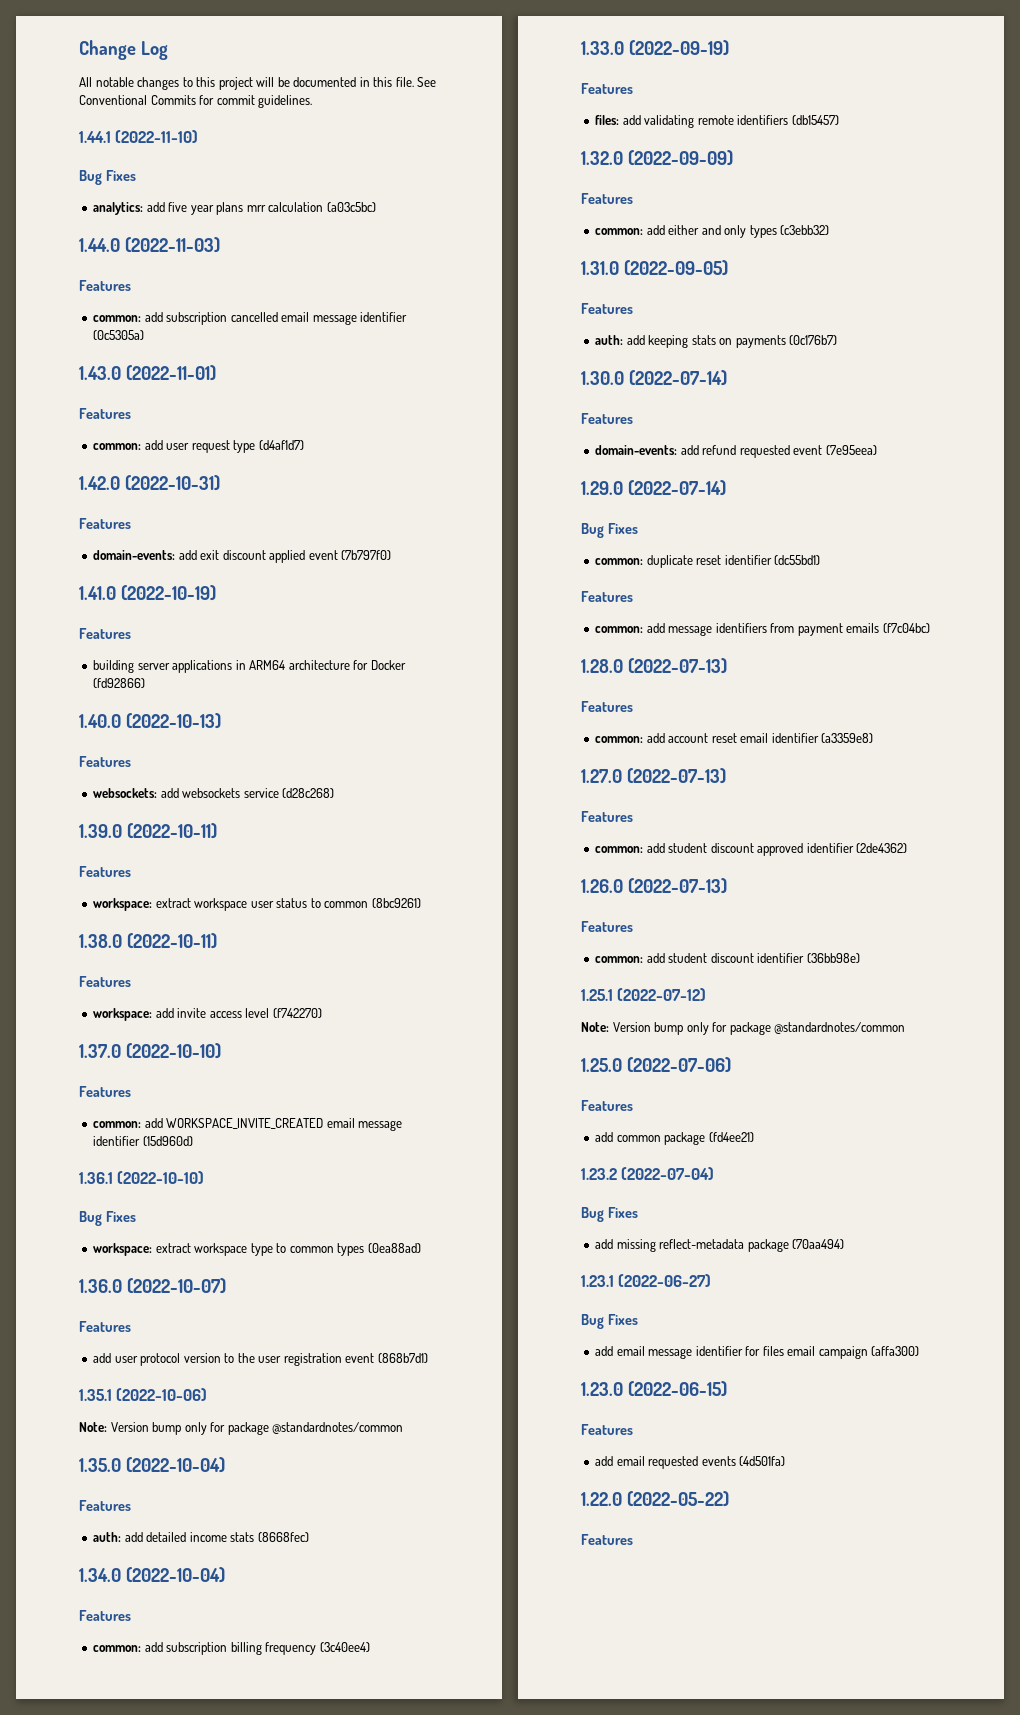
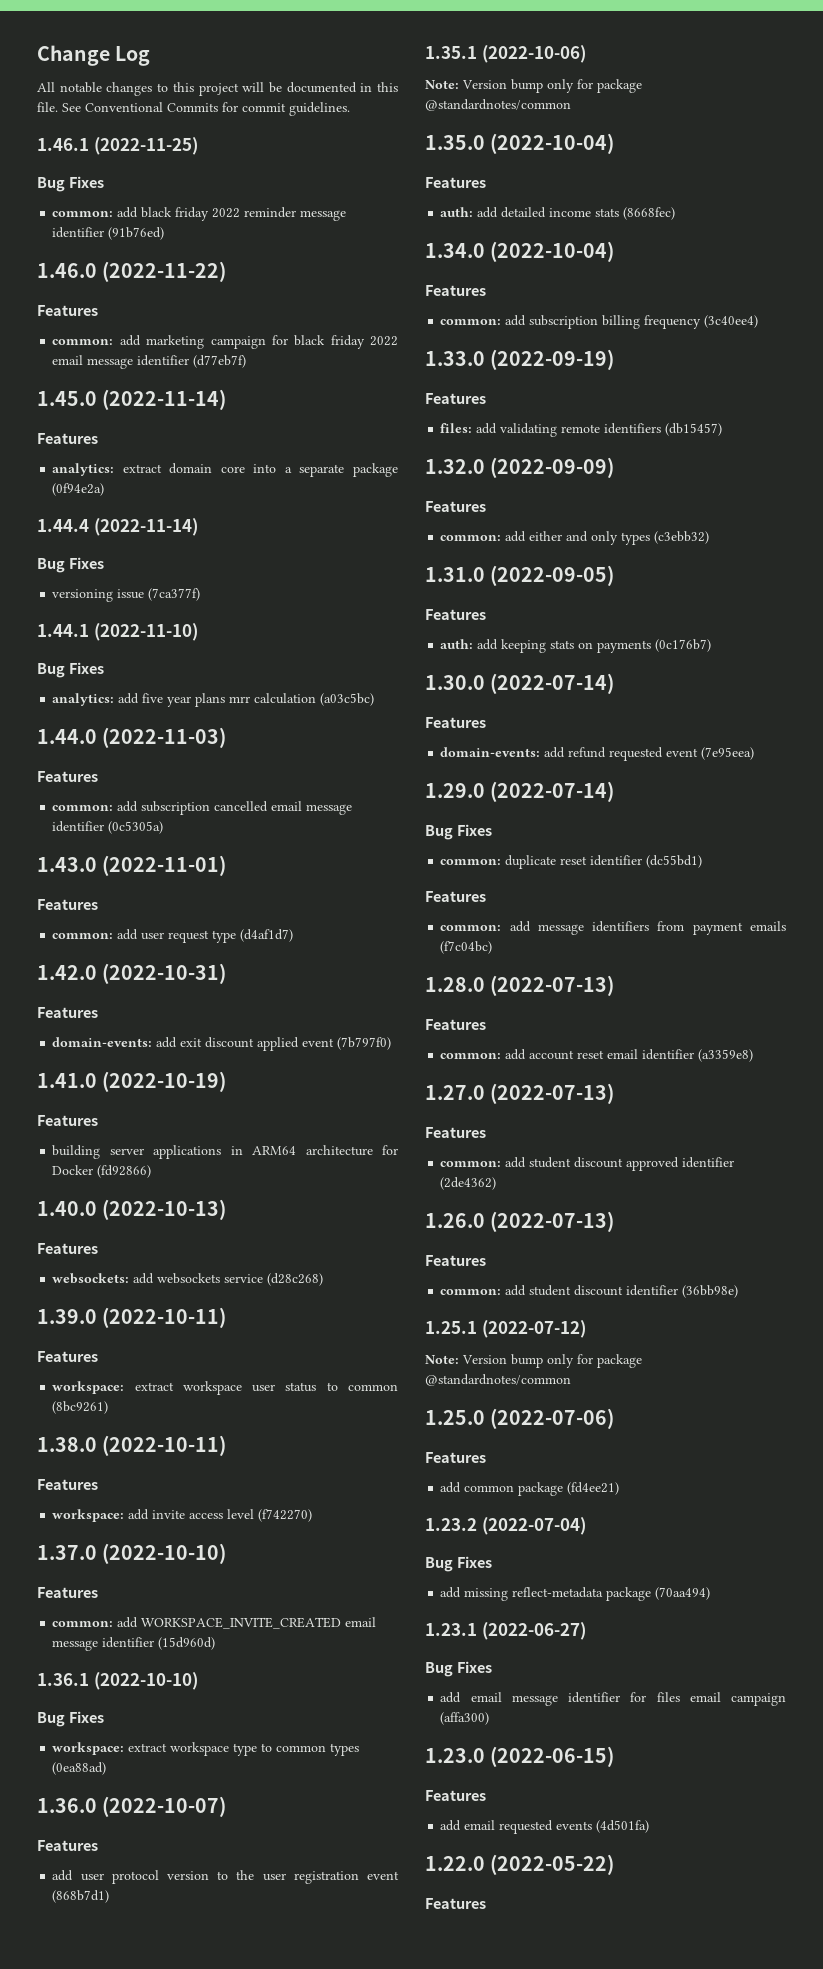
+ 1.46.1 (2022-11-25)
+ Bug Fixes
+ common: add black friday 2022 reminder message identifier (91b76ed)
+ 1.46.0 (2022-11-22)
+ Features
+ common: add marketing campaign for black friday 2022 email message identifier (d77eb7f)
+ 1.45.0 (2022-11-14)
+ Features
+ analytics: extract domain core into a separate package (0f94e2a)
+ 1.44.4 (2022-11-14)
+ Bug Fixes
+ versioning issue (7ca377f)

